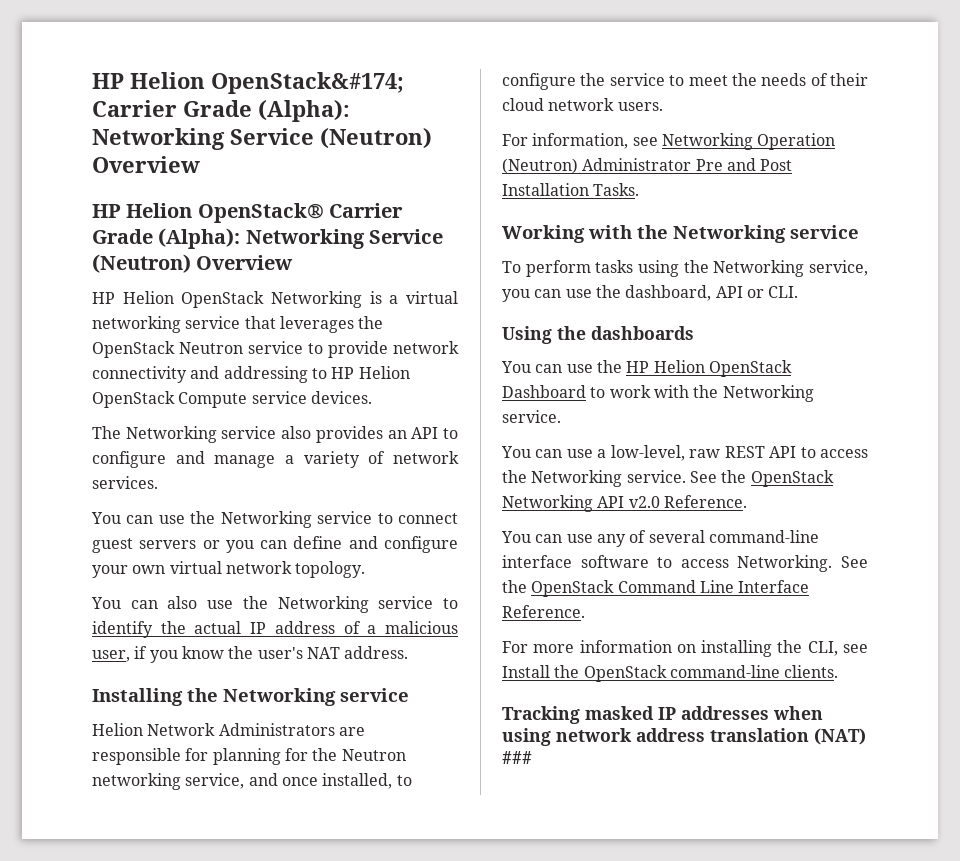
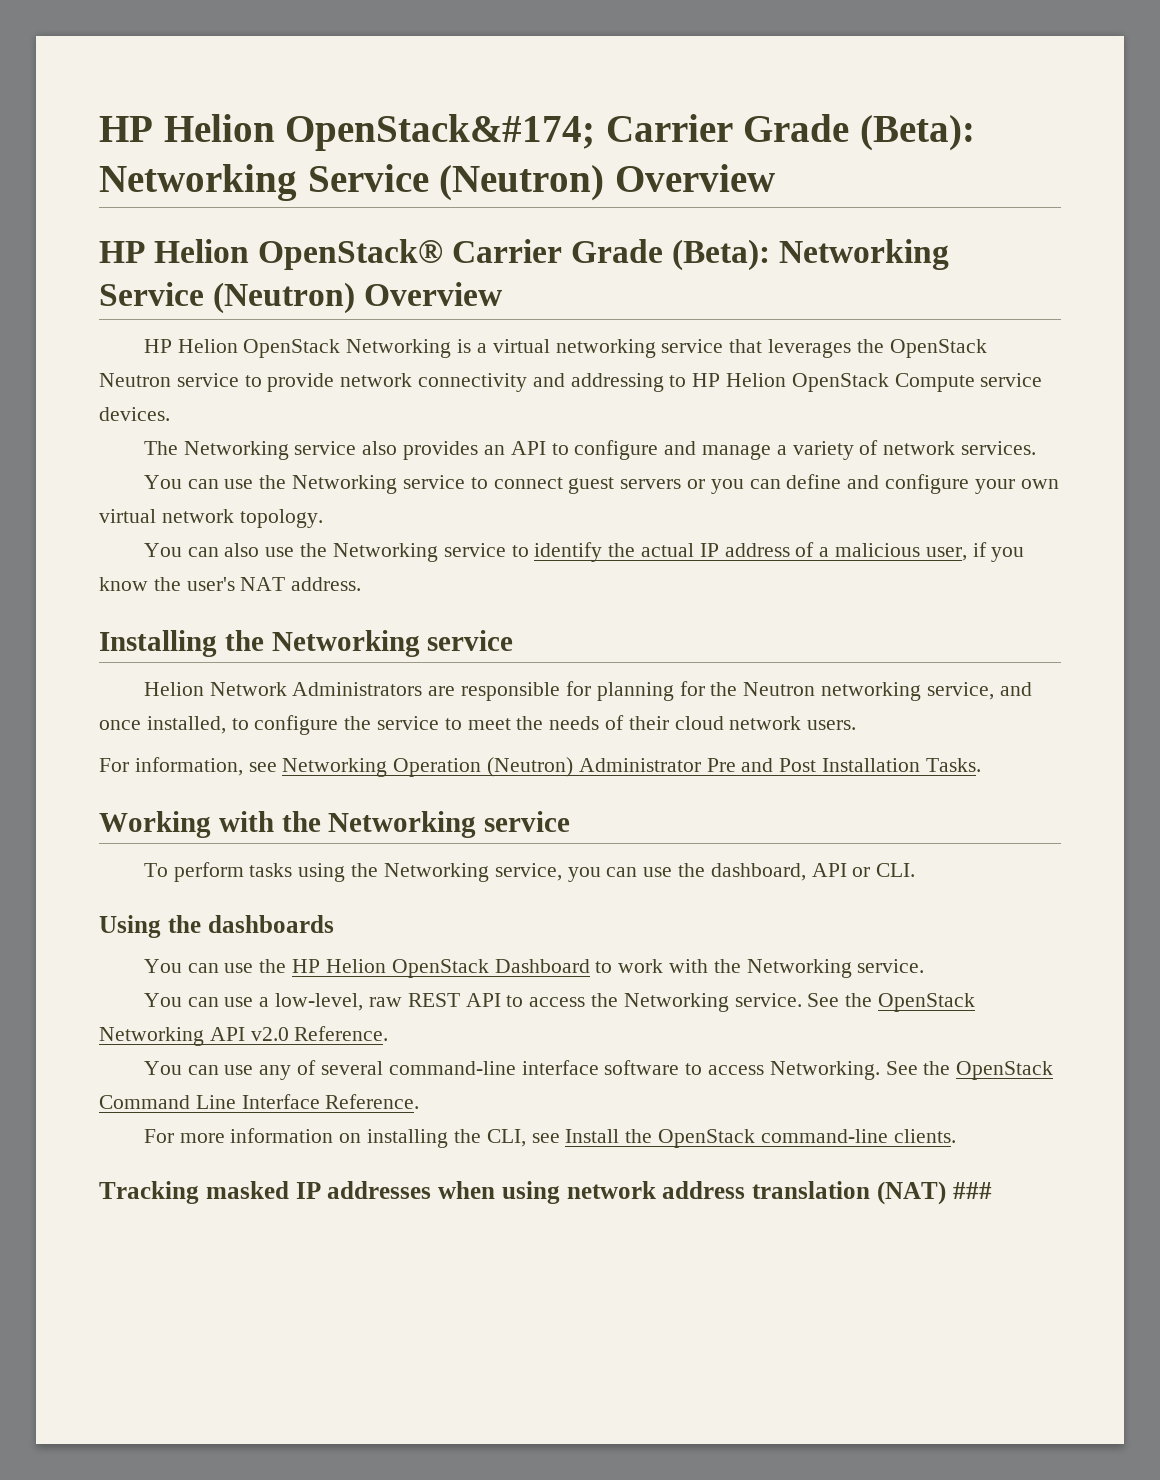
- HP Helion OpenStack&#174; Carrier Grade (Alpha): Networking Service (Neutron) Overview
+ HP Helion OpenStack&#174; Carrier Grade (Beta): Networking Service (Neutron) Overview
- HP Helion OpenStack® Carrier Grade (Alpha): Networking Service (Neutron) Overview
+ HP Helion OpenStack® Carrier Grade (Beta): Networking Service (Neutron) Overview

